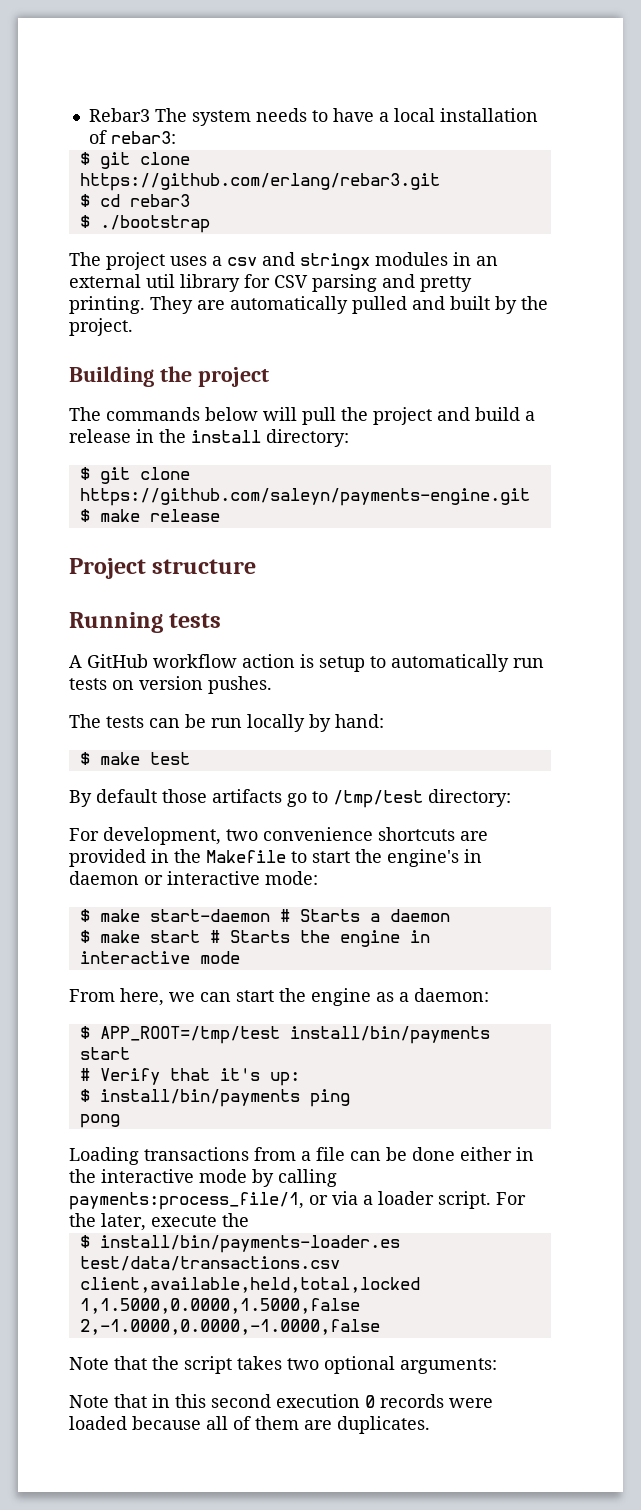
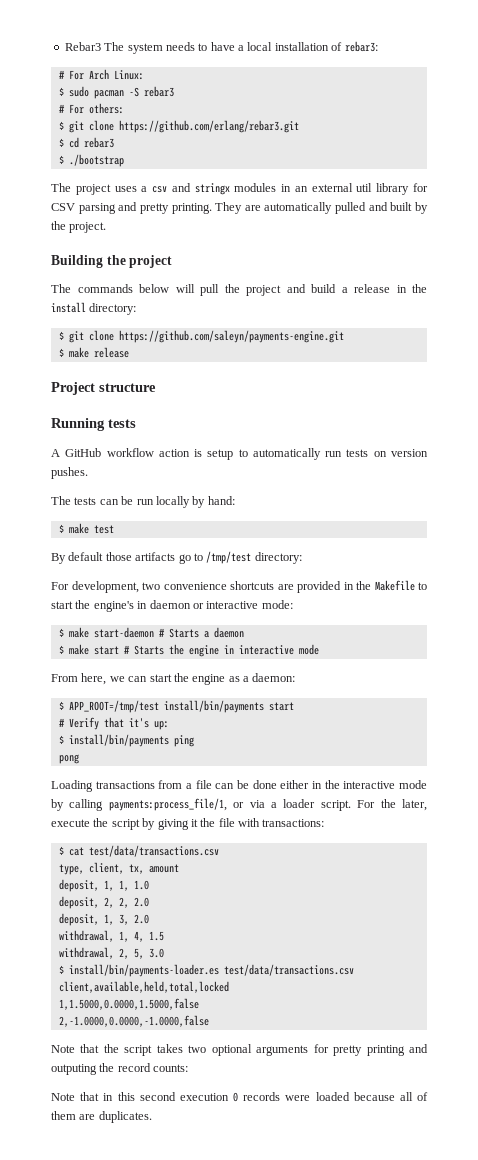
+ # For Arch Linux:
+ $ sudo pacman -S rebar3
+ # For others:
- For the later, execute the
+ For the later, execute the script by giving it the file with transactions:
+ $ cat test/data/transactions.csv
+ type, client, tx, amount
+ deposit, 1, 1, 1.0
+ deposit, 2, 2, 2.0
+ deposit, 1, 3, 2.0
+ withdrawal, 1, 4, 1.5
+ withdrawal, 2, 5, 3.0
- Note that the script takes two optional arguments:
+ Note that the script takes two optional arguments for pretty printing and outputing the record counts:

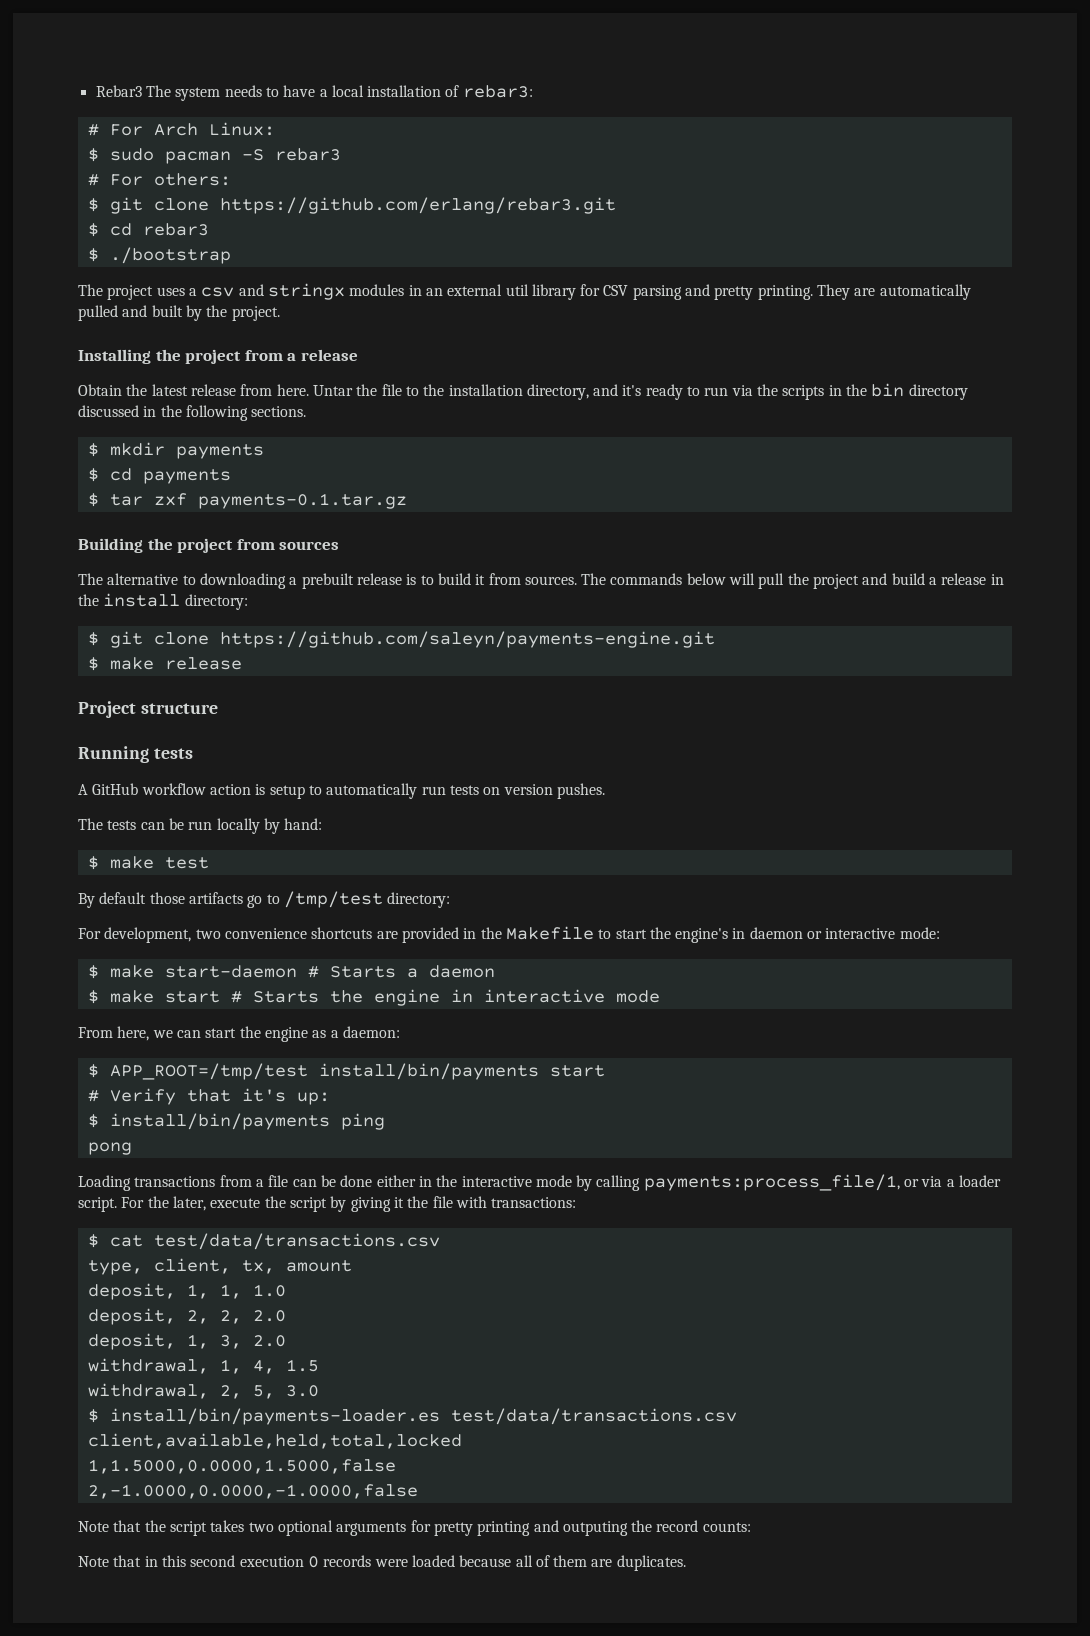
+ Installing the project from a release
+ Obtain the latest release from here. Untar the file to the installation directory, and it's ready to run via the scripts in the bin directory discussed in the following sections.
+ $ mkdir payments
+ $ cd payments
+ $ tar zxf payments-0.1.tar.gz
- Building the project
- The commands below will pull the project and build a release in the install directory:
+ Building the project from sources
+ The alternative to downloading a prebuilt release is to build it from sources. The commands below will pull the project and build a release in the install directory:

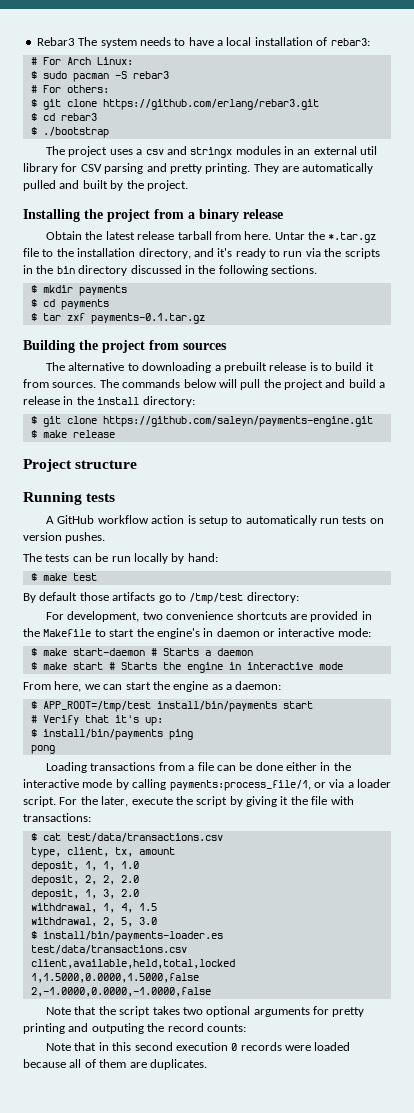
- Installing the project from a release
+ Installing the project from a binary release
- Obtain the latest release from here.
+ Obtain the latest release tarball from here.
- Untar the file to the installation directory, and it's ready to run via the scripts in the bin directory discussed in the following sections.
+ Untar the *.tar.gz file to the installation directory, and it's ready to run via the scripts in the bin directory discussed in the following sections.

